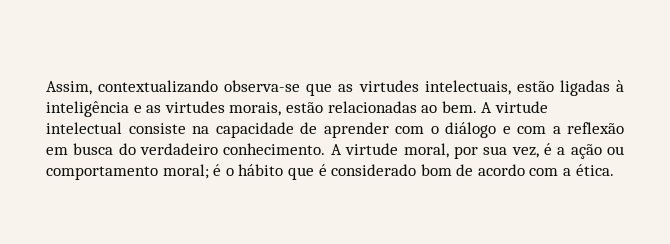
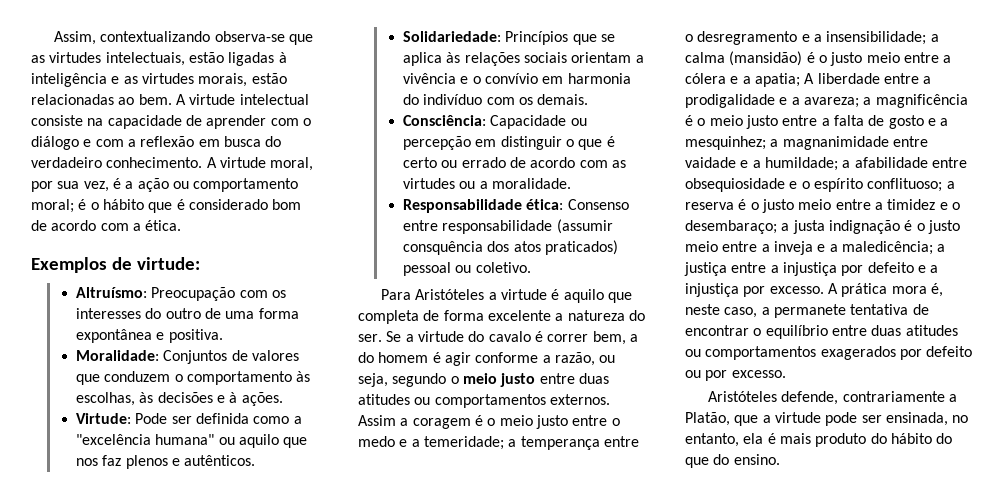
+ Exemplos de virtude:
+ Altruísmo: Preocupação com os interesses do outro de uma forma expontânea e positiva.
+ Moralidade: Conjuntos de valores que conduzem o comportamento às escolhas, às decisões e à ações.
+ Virtude: Pode ser definida como a "excelência humana" ou aquilo que nos faz plenos e autênticos.
+ Solidariedade: Princípios que se aplica às relações sociais orientam a vivência e o convívio em harmonia do indivíduo com os demais.
+ Consciência: Capacidade ou percepção em distinguir o que é certo ou errado de acordo com as virtudes ou a moralidade.
+ Responsabilidade ética: Consenso entre responsabilidade (assumir consquência dos atos praticados) pessoal ou coletivo.
+ Para Aristóteles a virtude é aquilo que completa de forma excelente a natureza do ser. Se a virtude do cavalo é correr bem, a do homem é agir conforme a razão, ou seja, segundo o meio justo entre duas atitudes ou comportamentos externos. Assim a coragem é o meio justo entre o medo e a temeridade; a temperança entre o desregramento e a insensibilidade; a calma (mansidão) é o justo meio entre a cólera e a apatia; A liberdade entre a prodigalidade e a avareza; a magnificência é o meio justo entre a falta de gosto e a mesquinhez; a magnanimidade entre vaidade e a humildade; a afabilidade entre obsequiosidade e o espírito conflituoso; a reserva é o justo meio entre a timidez e o desembaraço; a justa indignação é o justo meio entre a inveja e a maledicência; a justiça entre a injustiça por defeito e a injustiça por excesso. A prática mora é, neste caso, a permanete tentativa de encontrar o equilíbrio entre duas atitudes ou comportamentos exagerados por defeito ou por excesso.
+ Aristóteles defende, contrariamente a Platão, que a virtude pode ser ensinada, no entanto, ela é mais produto do hábito do que do ensino.

